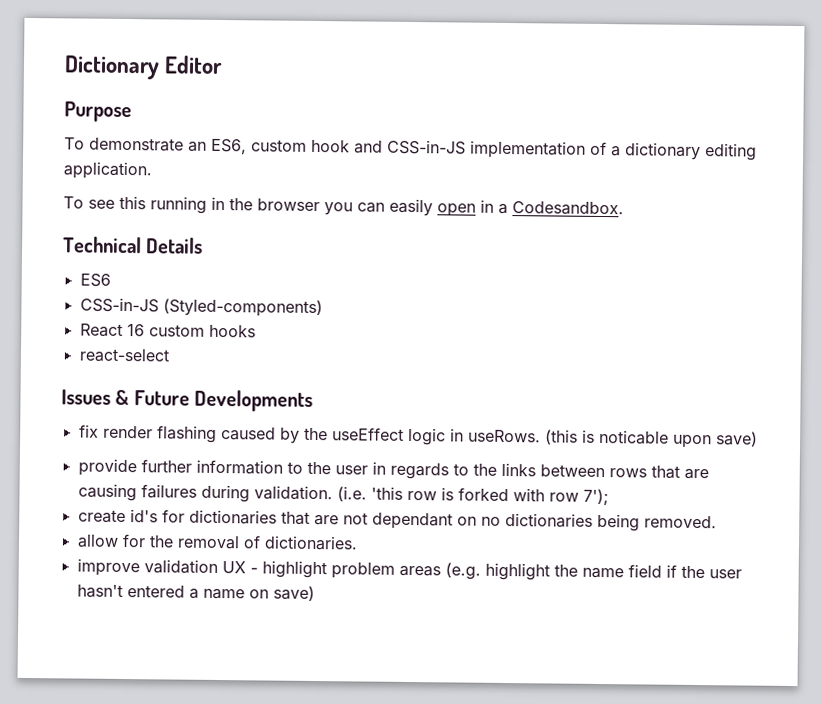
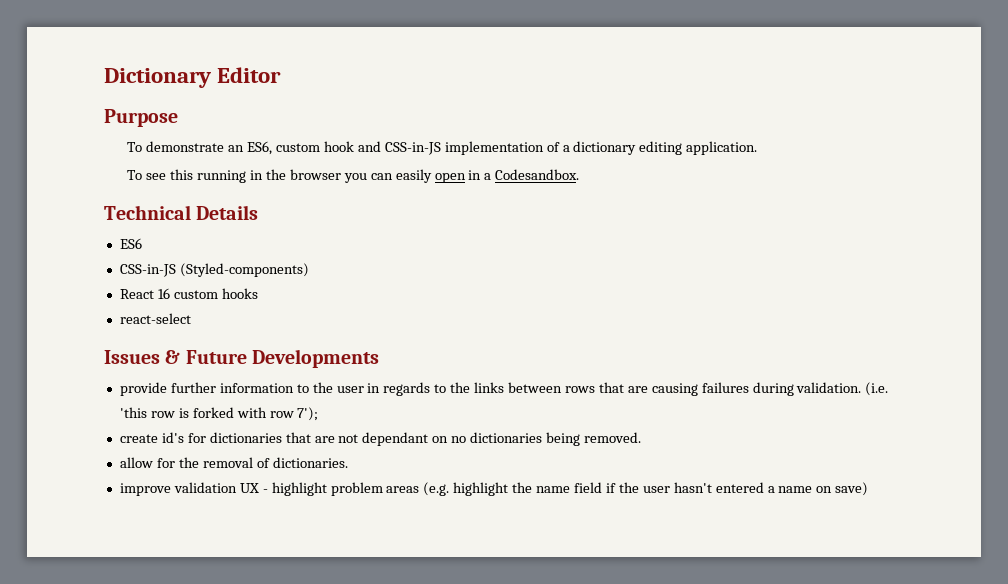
- fix render flashing caused by the useEffect logic in useRows. (this is noticable upon save)

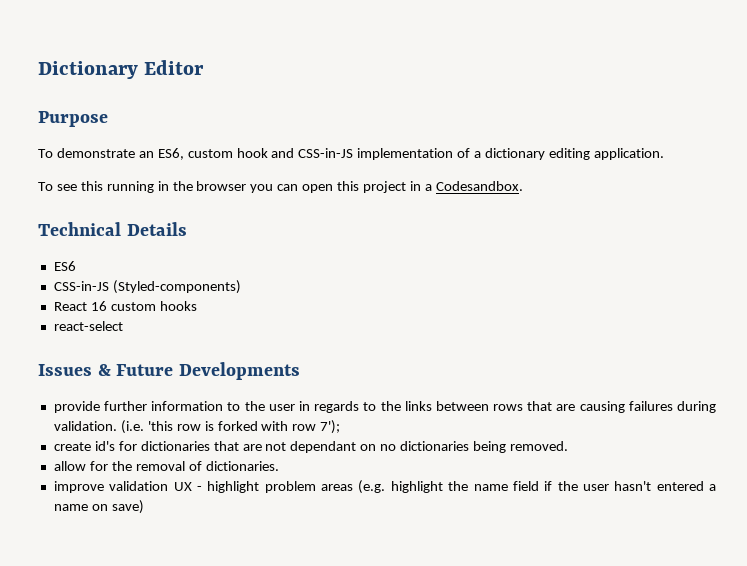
- To see this running in the browser you can easily open in a Codesandbox.
+ To see this running in the browser you can open this project in a Codesandbox.

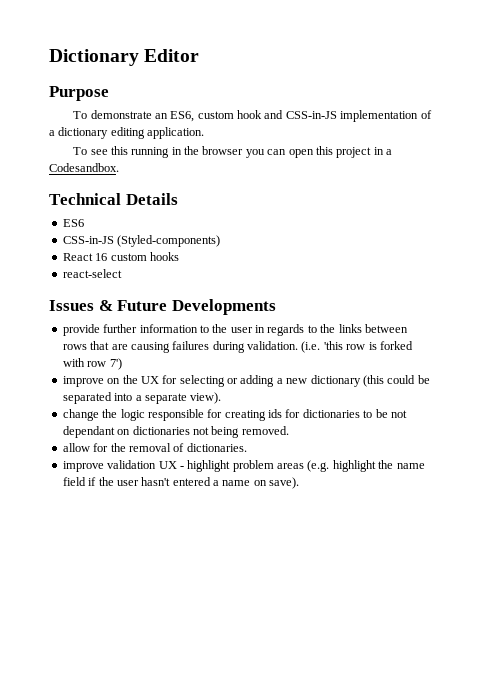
- (i.e. 'this row is forked with row 7');
- create id's for dictionaries that are not dependant on no dictionaries being removed.
+ (i.e. 'this row is forked with row 7')
+ improve on the UX for selecting or adding a new dictionary (this could be separated into a separate view).
+ change the logic responsible for creating ids for dictionaries to be not dependant on dictionaries not being removed.
- improve validation UX - highlight problem areas (e.g. highlight the name field if the user hasn't entered a name on save)
+ improve validation UX - highlight problem areas (e.g. highlight the name field if the user hasn't entered a name on save).

